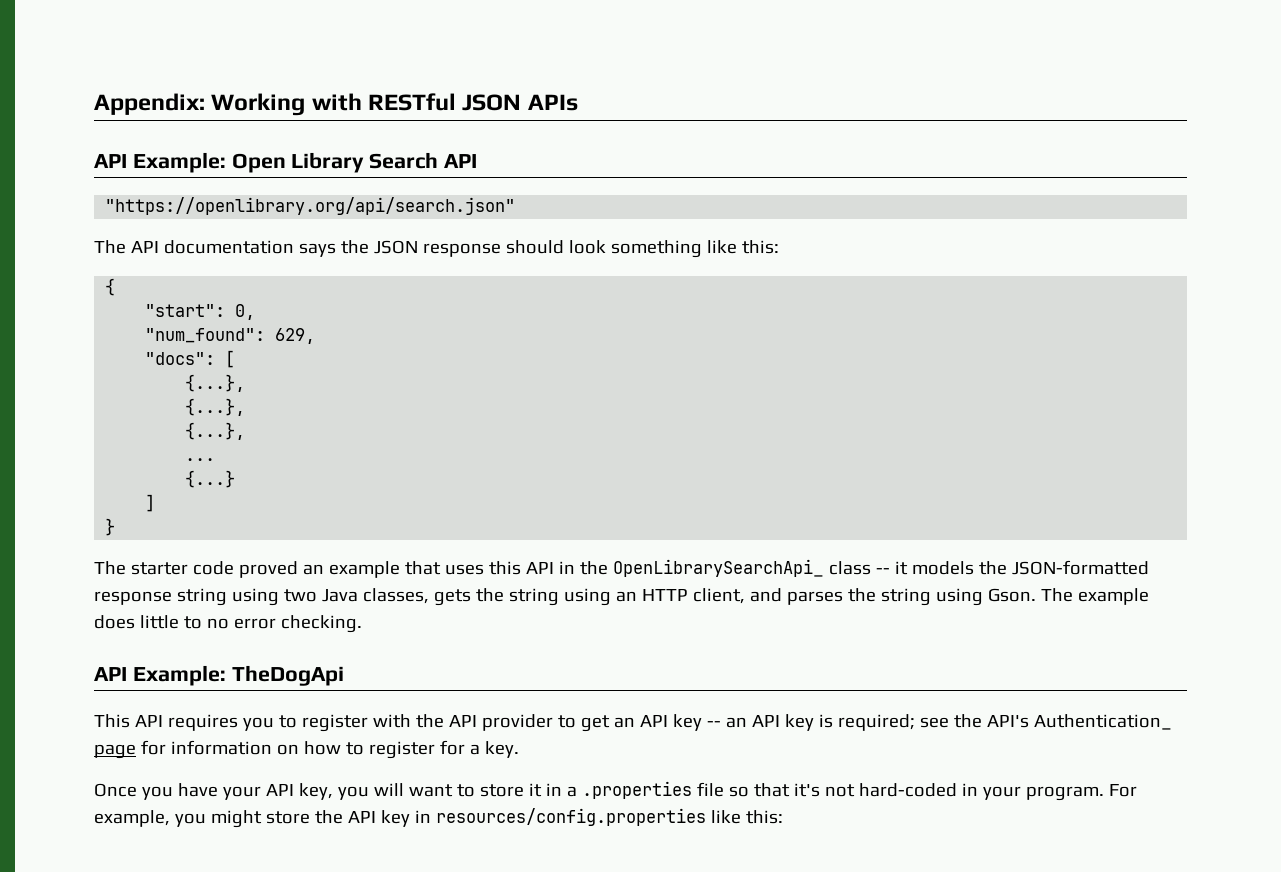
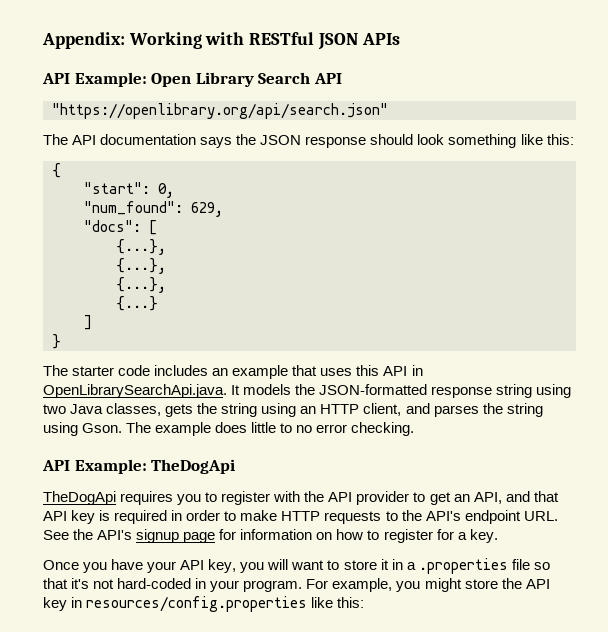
- ...
- The starter code proved an example that uses this API in the OpenLibrarySearchApi_ class -- it models the JSON-formatted response string using two Java classes, gets the string using an HTTP client, and parses the string using Gson.
+ The starter code includes an example that uses this API in OpenLibrarySearchApi.java. It models the JSON-formatted response string using two Java classes, gets the string using an HTTP client, and parses the string using Gson.
- This API requires you to register with the API provider to get an API key -- an API key is required; see the API's Authentication_ page for information on how to register for a key.
+ TheDogApi requires you to register with the API provider to get an API, and that API key is required in order to make HTTP requests to the API's endpoint URL. See the API's signup page for information on how to register for a key.

